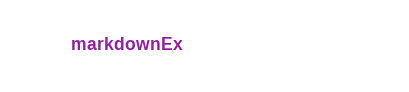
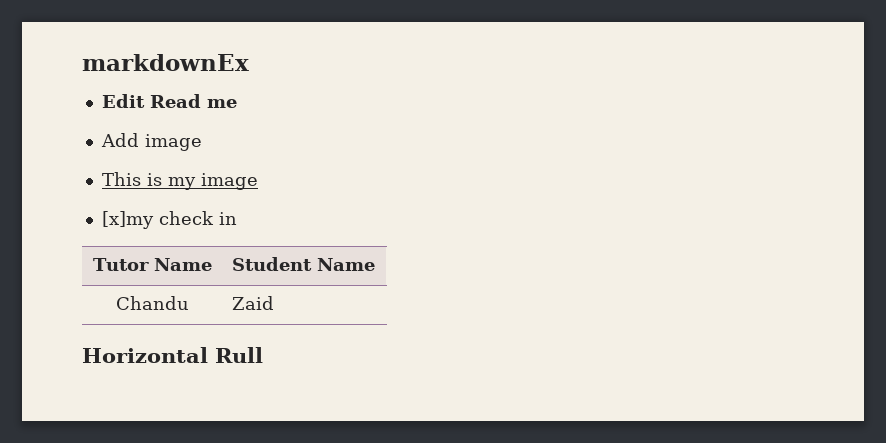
+ Edit Read me
+ Add image
+ This is my image
+ [x]my check in
+ Tutor Name | Student Name
+ Chandu | Zaid
+ Horizontal Rull

